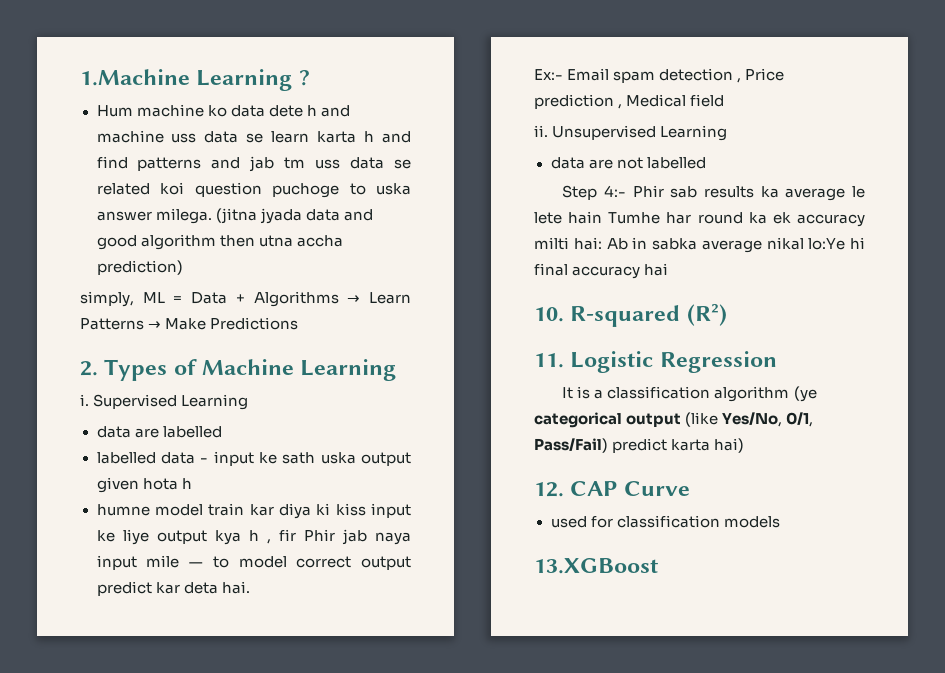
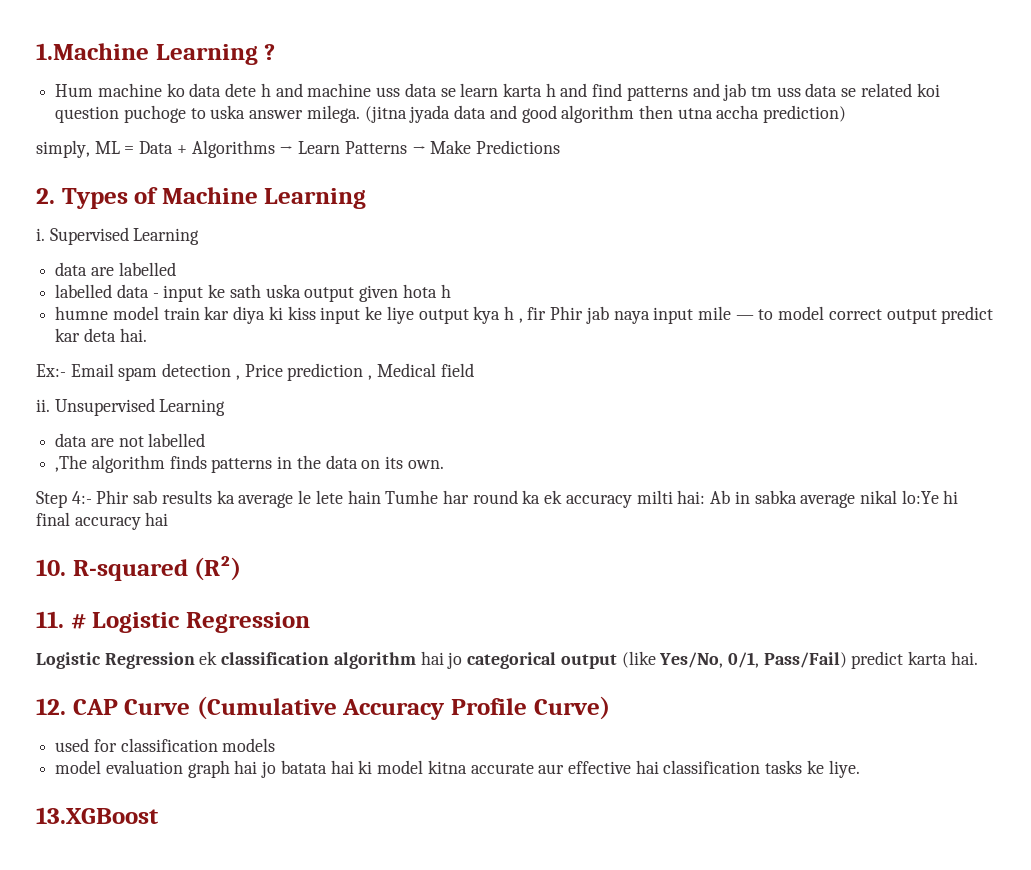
+ ,The algorithm finds patterns in the data on its own.
- 11. Logistic Regression
+ 11. # Logistic Regression
- It is a classification algorithm (ye categorical output (like Yes/No, 0/1, Pass/Fail) predict karta hai)
+ Logistic Regression ek classification algorithm hai jo categorical output (like Yes/No, 0/1, Pass/Fail) predict karta hai.
- 12. CAP Curve
+ 12. CAP Curve (Cumulative Accuracy Profile Curve)
+ model evaluation graph hai jo batata hai ki model kitna accurate aur effective hai classification tasks ke liye.

